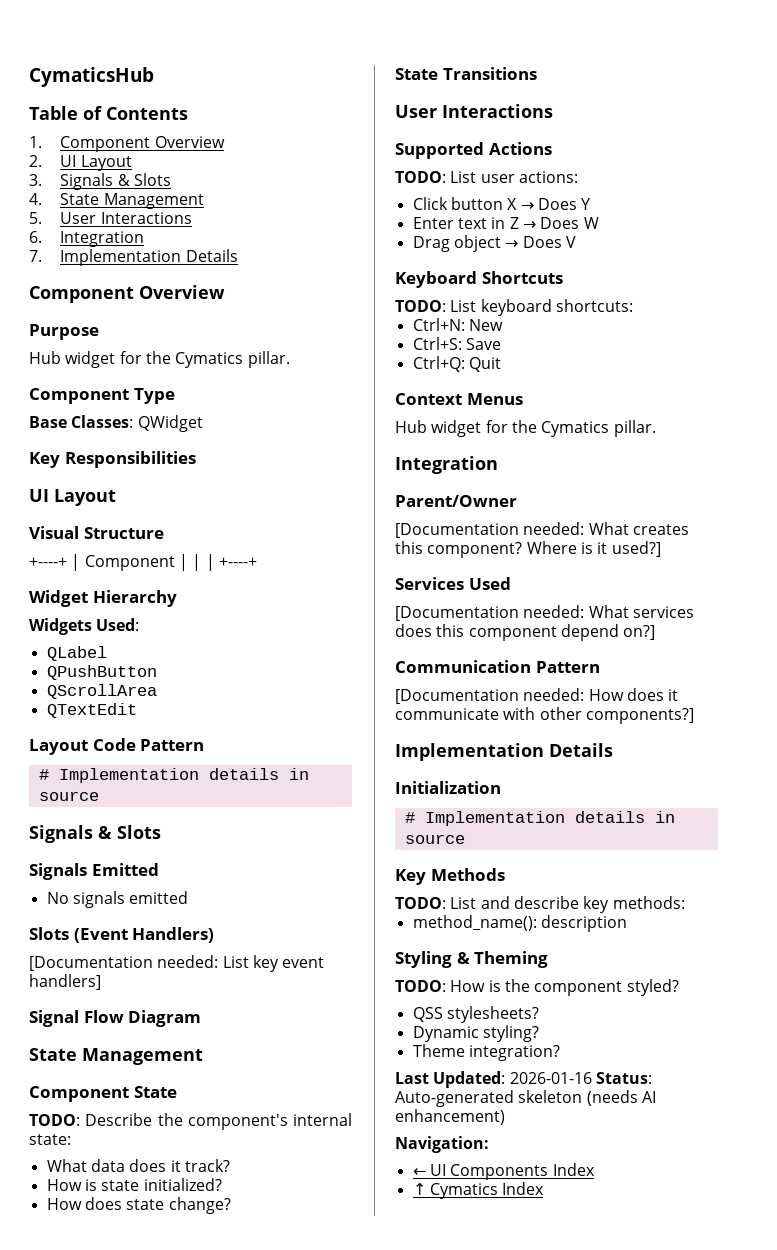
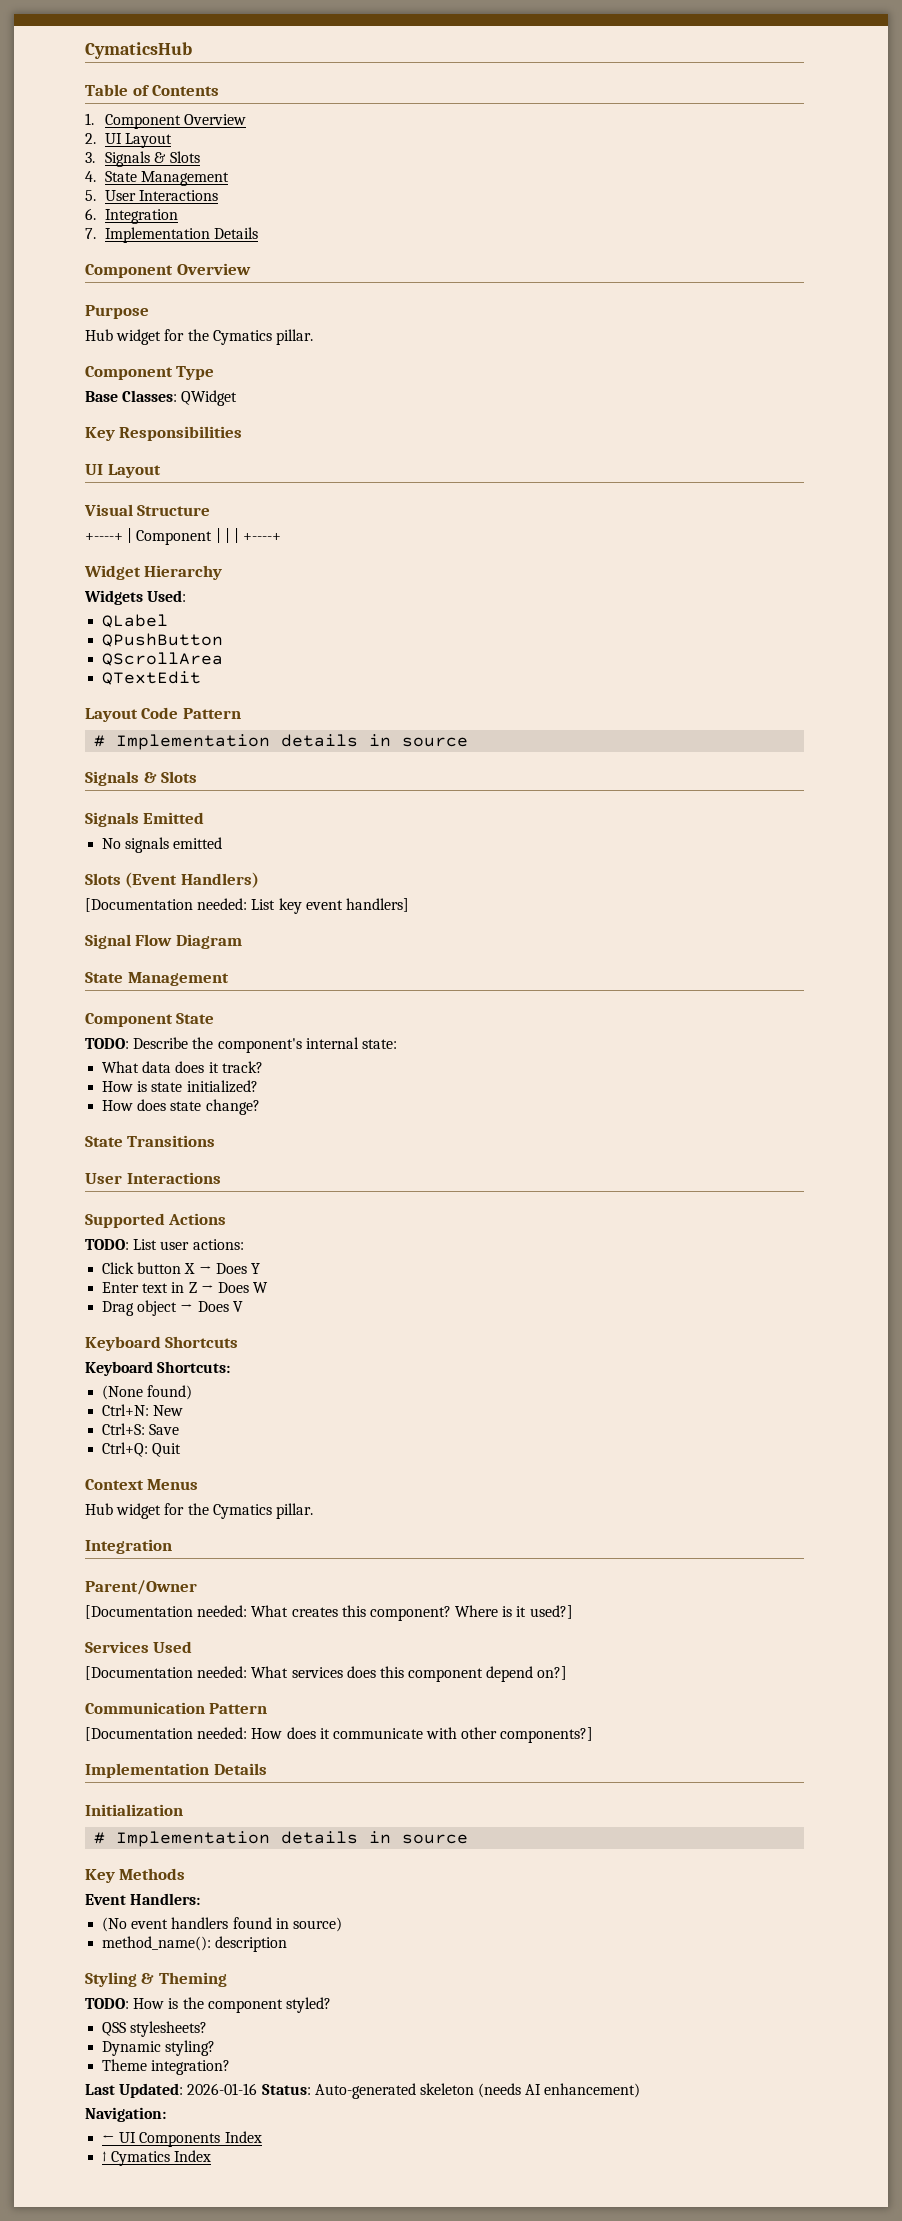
- TODO: List keyboard shortcuts:
+ Keyboard Shortcuts:
+ (None found)
- TODO: List and describe key methods:
+ Event Handlers:
+ (No event handlers found in source)

